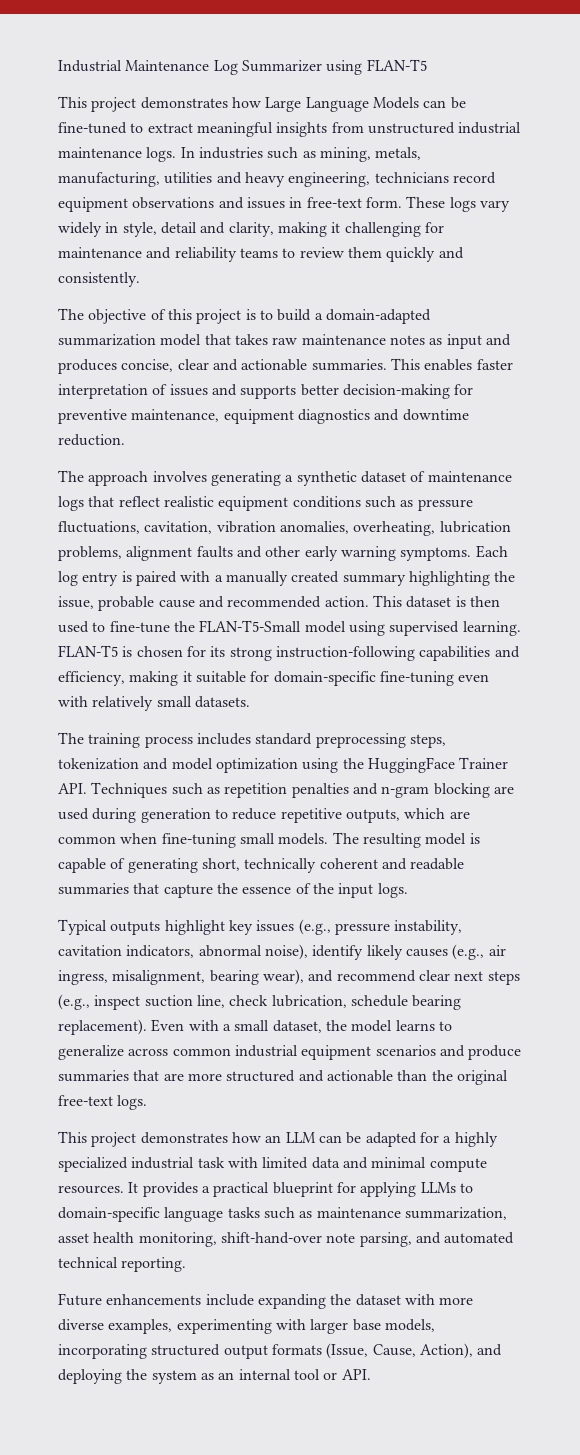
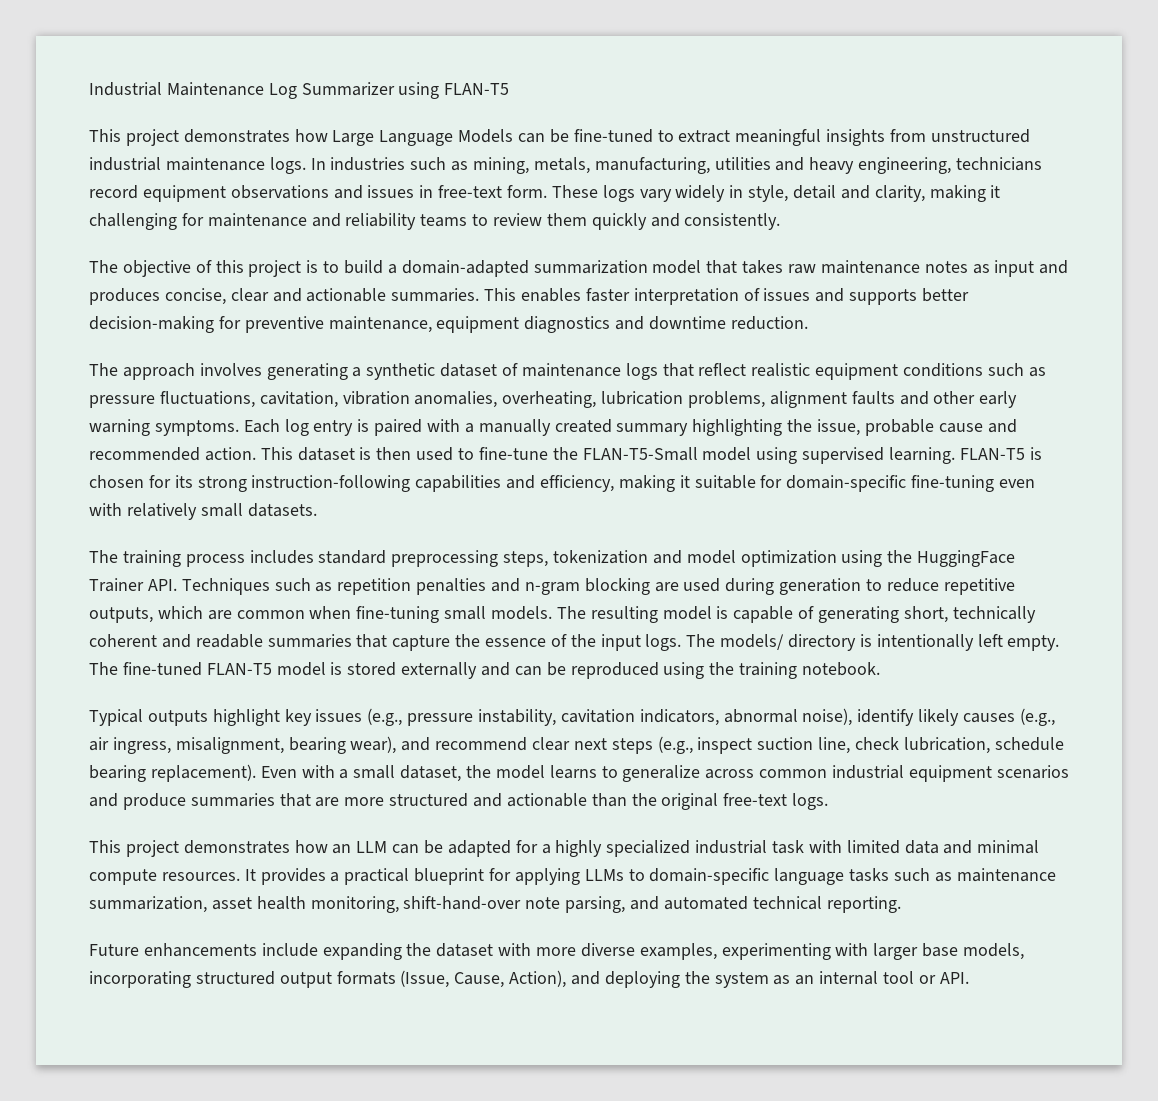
+ The models/ directory is intentionally left empty. The fine-tuned FLAN-T5 model is stored externally and can be reproduced using the training notebook.

